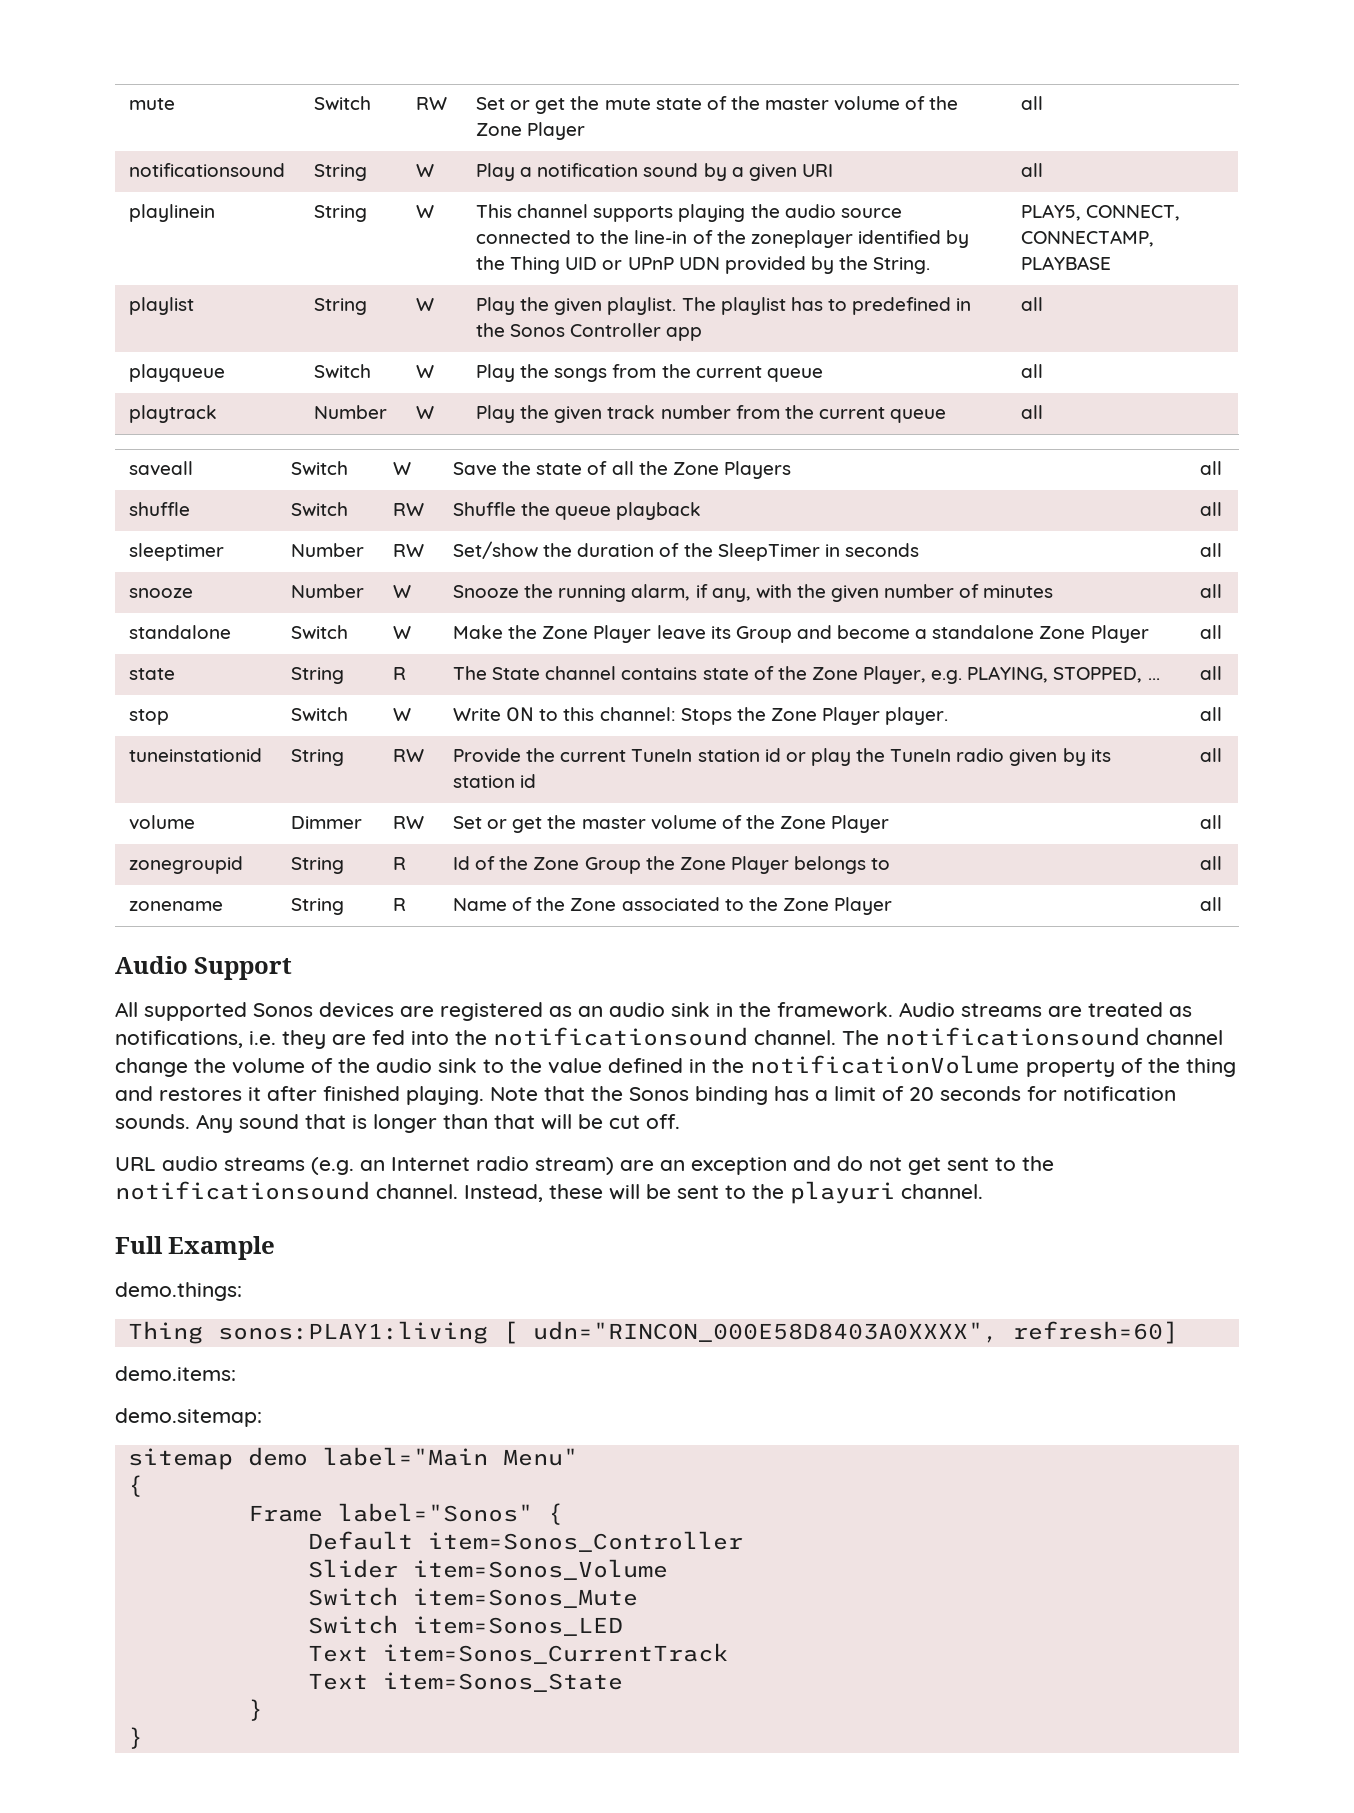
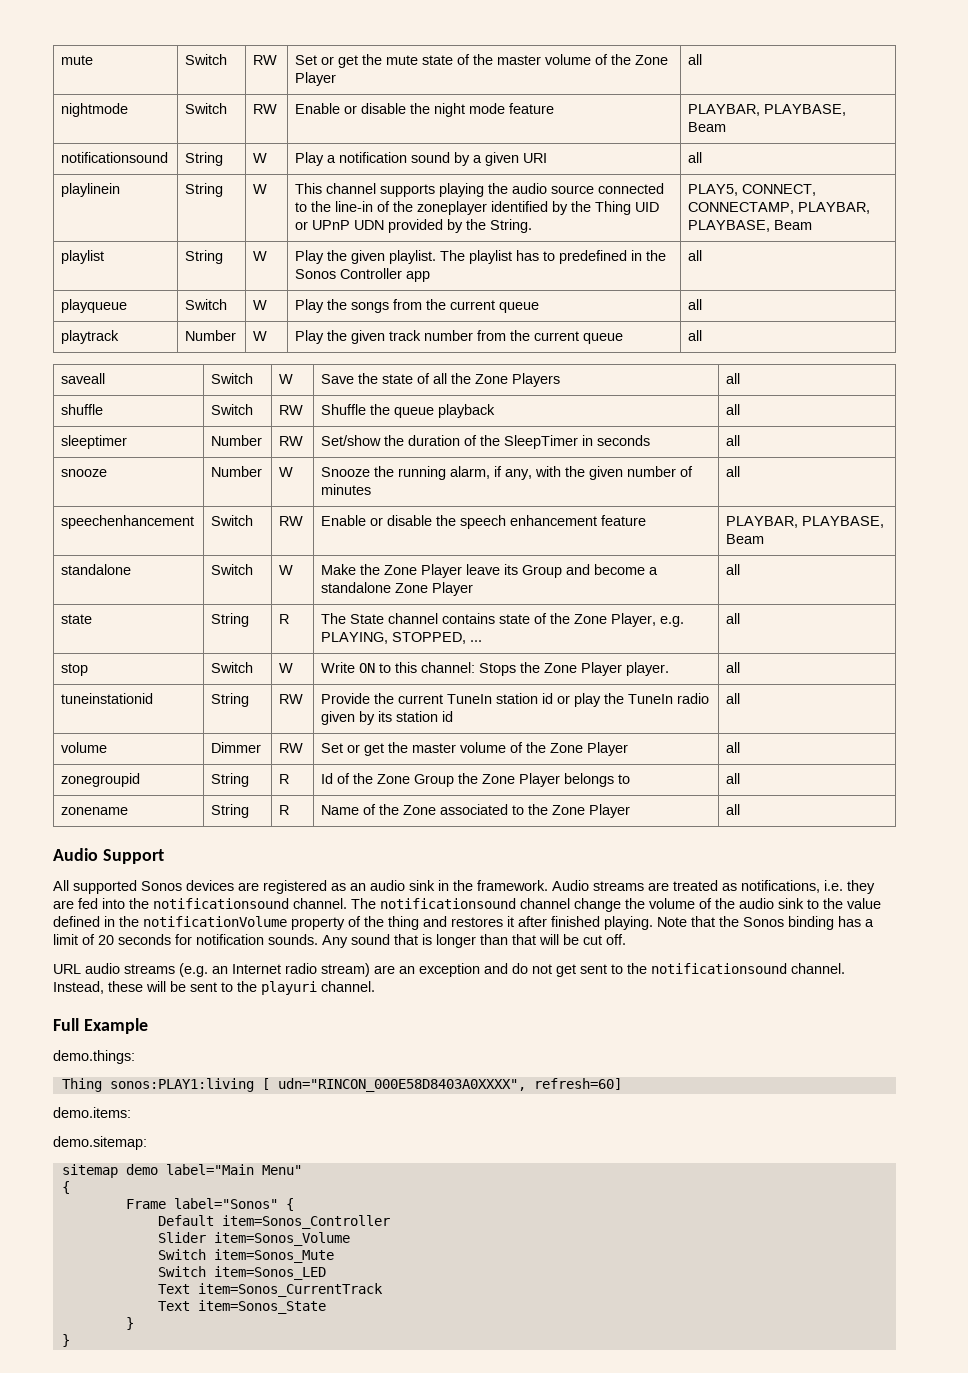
+ nightmode | Switch | RW | Enable or disable the night mode feature | PLAYBAR, PLAYBASE, Beam
- playlinein | String | W | This channel supports playing the audio source connected to the line-in of the zoneplayer identified by the Thing UID or UPnP UDN provided by the String. | PLAY5, CONNECT, CONNECTAMP, PLAYBASE
+ playlinein | String | W | This channel supports playing the audio source connected to the line-in of the zoneplayer identified by the Thing UID or UPnP UDN provided by the String. | PLAY5, CONNECT, CONNECTAMP, PLAYBAR, PLAYBASE, Beam
+ speechenhancement | Switch | RW | Enable or disable the speech enhancement feature | PLAYBAR, PLAYBASE, Beam

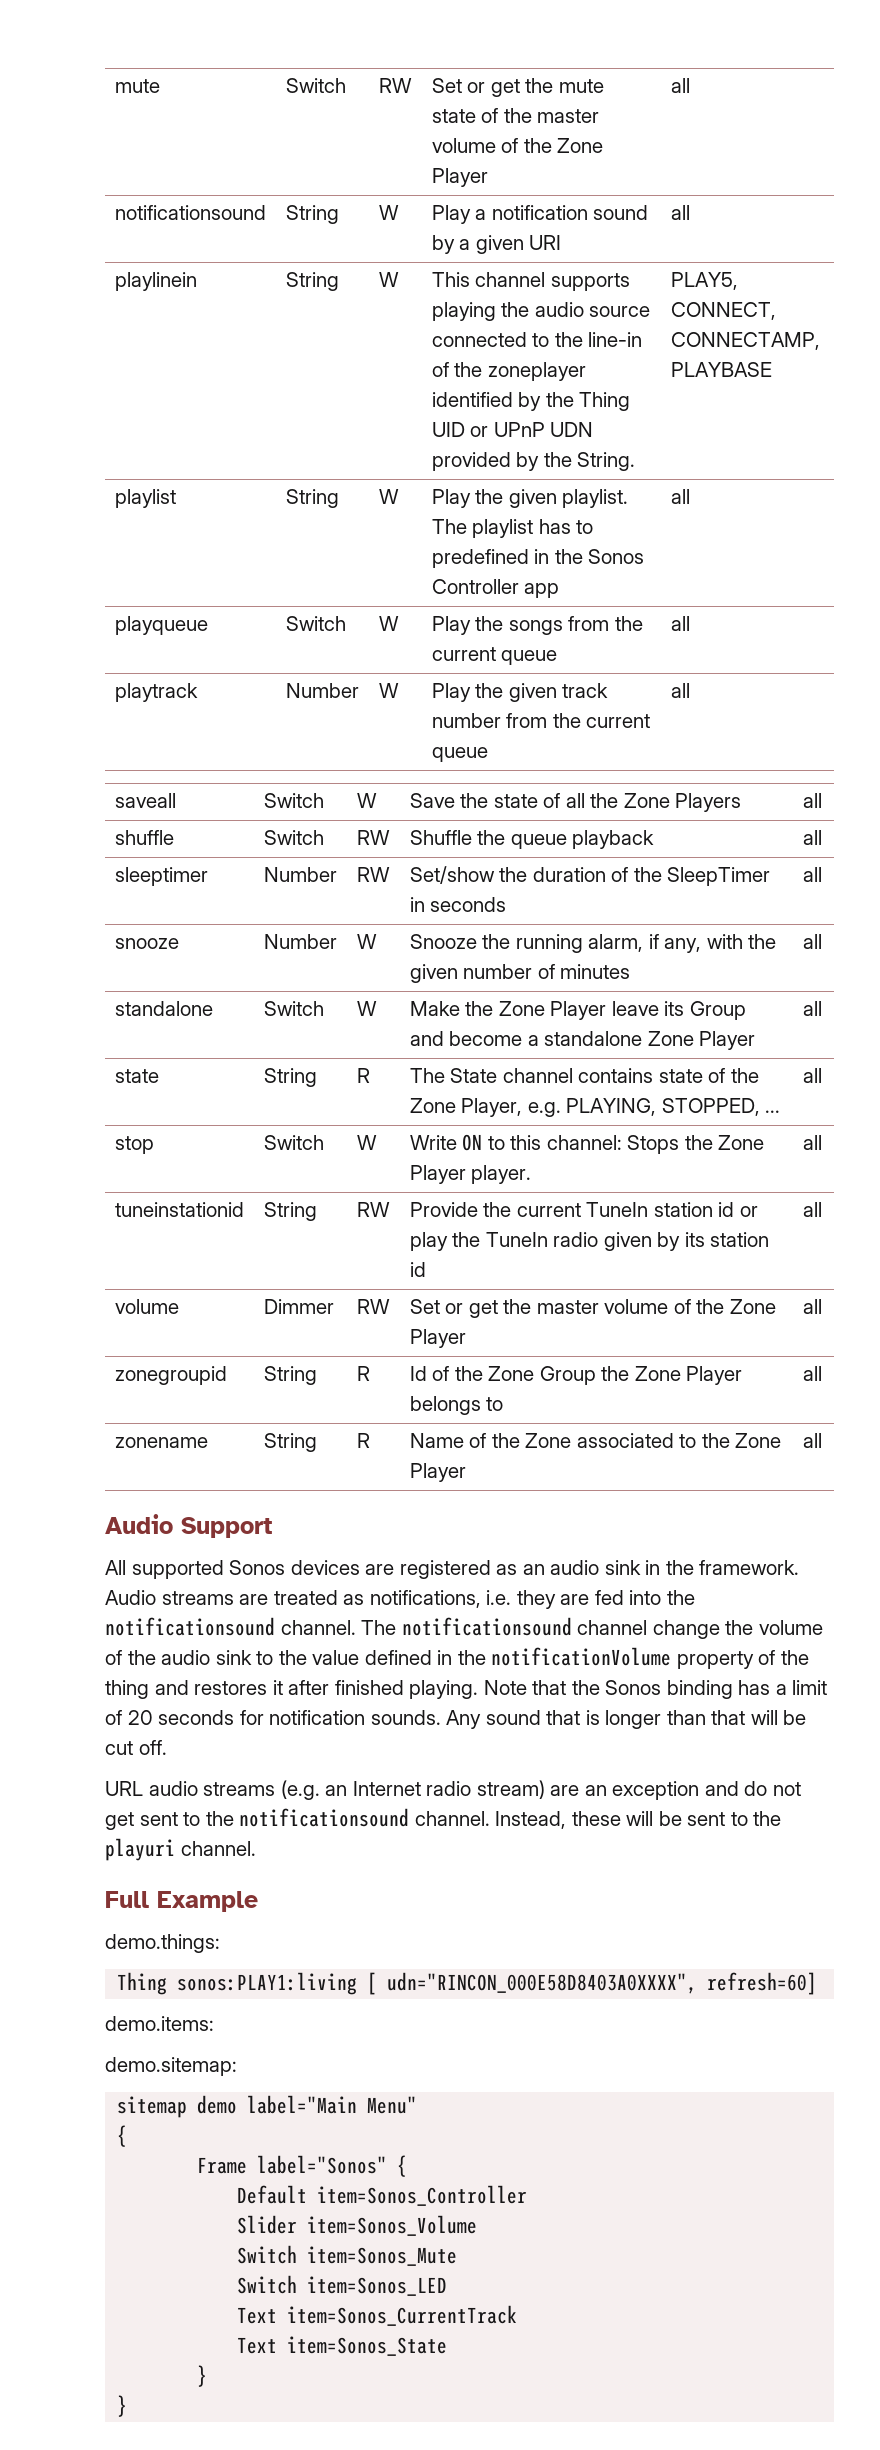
- nightmode | Switch | RW | Enable or disable the night mode feature | PLAYBAR, PLAYBASE, Beam
- playlinein | String | W | This channel supports playing the audio source connected to the line-in of the zoneplayer identified by the Thing UID or UPnP UDN provided by the String. | PLAY5, CONNECT, CONNECTAMP, PLAYBAR, PLAYBASE, Beam
+ playlinein | String | W | This channel supports playing the audio source connected to the line-in of the zoneplayer identified by the Thing UID or UPnP UDN provided by the String. | PLAY5, CONNECT, CONNECTAMP, PLAYBASE
- speechenhancement | Switch | RW | Enable or disable the speech enhancement feature | PLAYBAR, PLAYBASE, Beam

